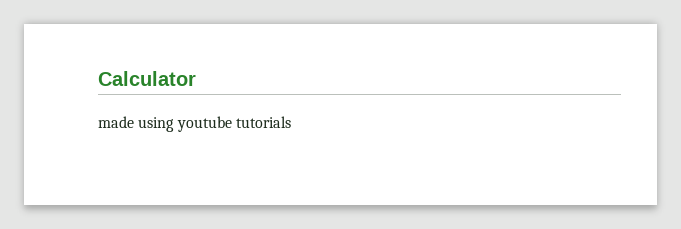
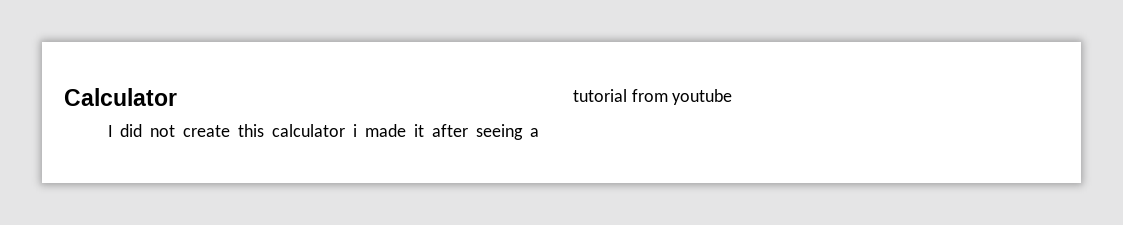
- made using youtube tutorials
+ I did not create this calculator i made it after seeing a tutorial from youtube

